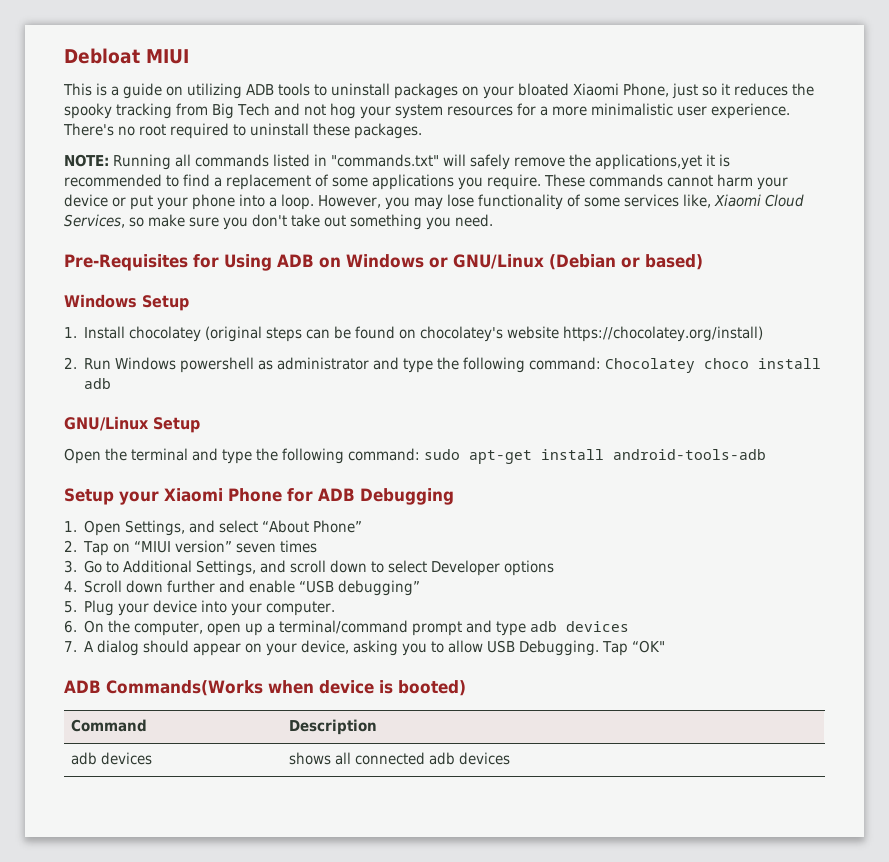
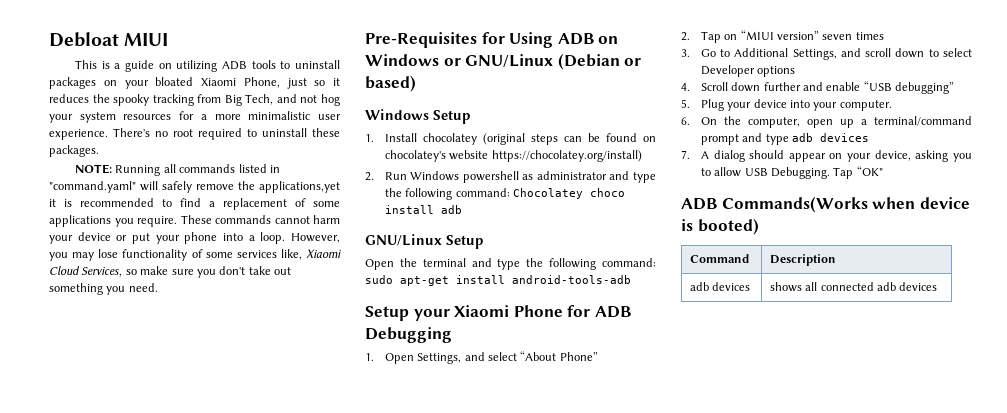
- This is a guide on utilizing ADB tools to uninstall packages on your bloated Xiaomi Phone, just so it reduces the spooky tracking from Big Tech and not hog your system resources for a more minimalistic user experience.
+ This is a guide on utilizing ADB tools to uninstall packages on your bloated Xiaomi Phone, just so it reduces the spooky tracking from Big Tech, and not hog your system resources for a more minimalistic user experience.
- NOTE: Running all commands listed in "commands.txt" will safely remove the applications,yet it is recommended to find a replacement of some applications you require.
+ NOTE: Running all commands listed in "command.yaml" will safely remove the applications,yet it is recommended to find a replacement of some applications you require.

